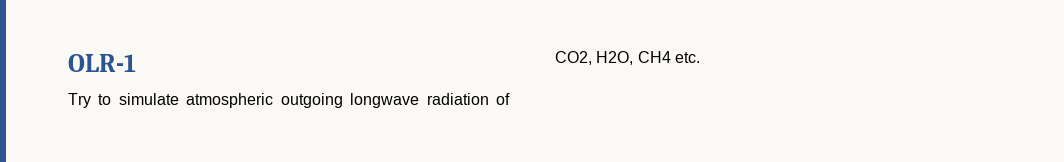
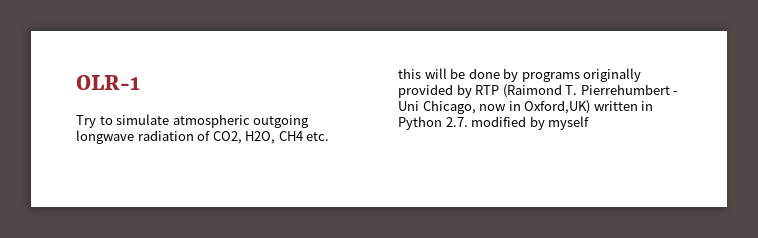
+ this will be done by programs originally provided by RTP (Raimond T. Pierrehumbert - Uni Chicago, now in Oxford,UK) written in Python 2.7. modified by myself

